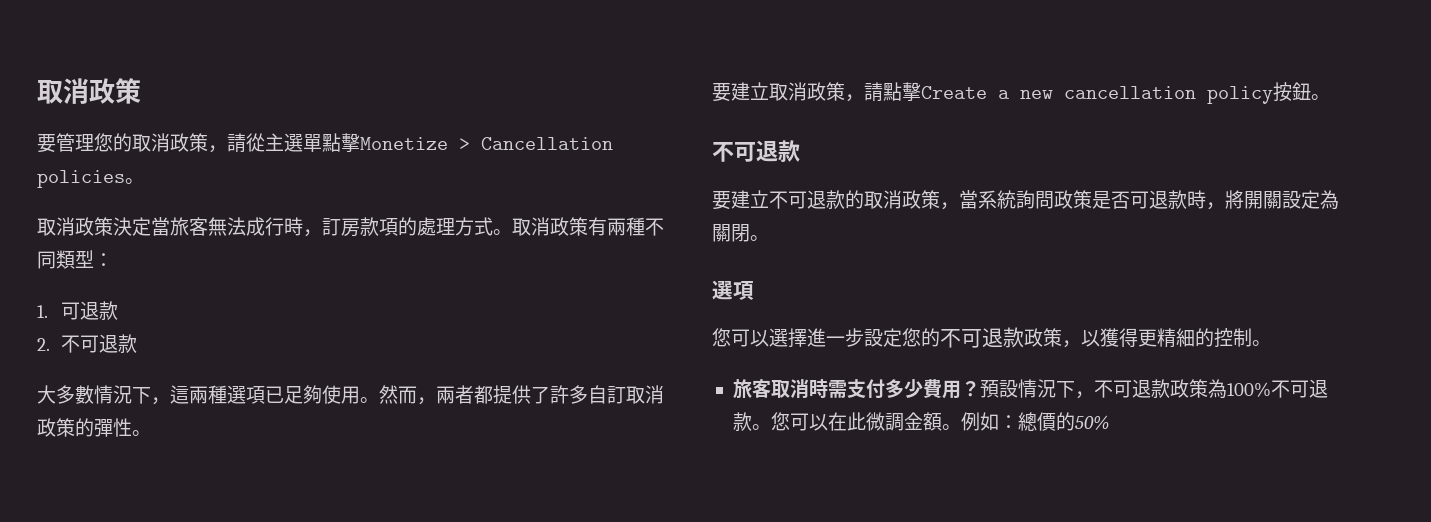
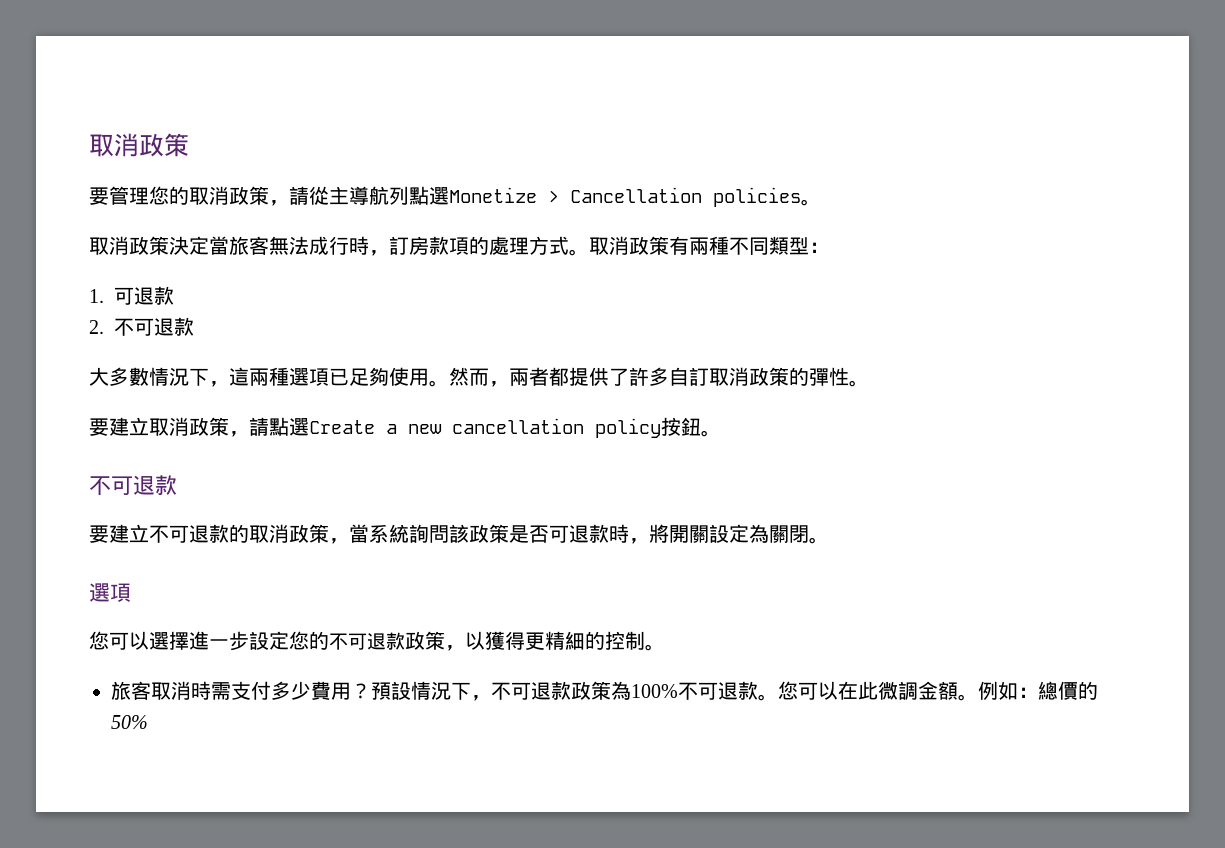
- 要管理您的取消政策，請從主選單點擊Monetize > Cancellation policies。
+ 要管理您的取消政策，請從主導航列點選Monetize > Cancellation policies。
- 要建立取消政策，請點擊Create a new cancellation policy按鈕。
+ 要建立取消政策，請點選Create a new cancellation policy按鈕。
- 要建立不可退款的取消政策，當系統詢問政策是否可退款時，將開關設定為關閉。
+ 要建立不可退款的取消政策，當系統詢問該政策是否可退款時，將開關設定為關閉。

